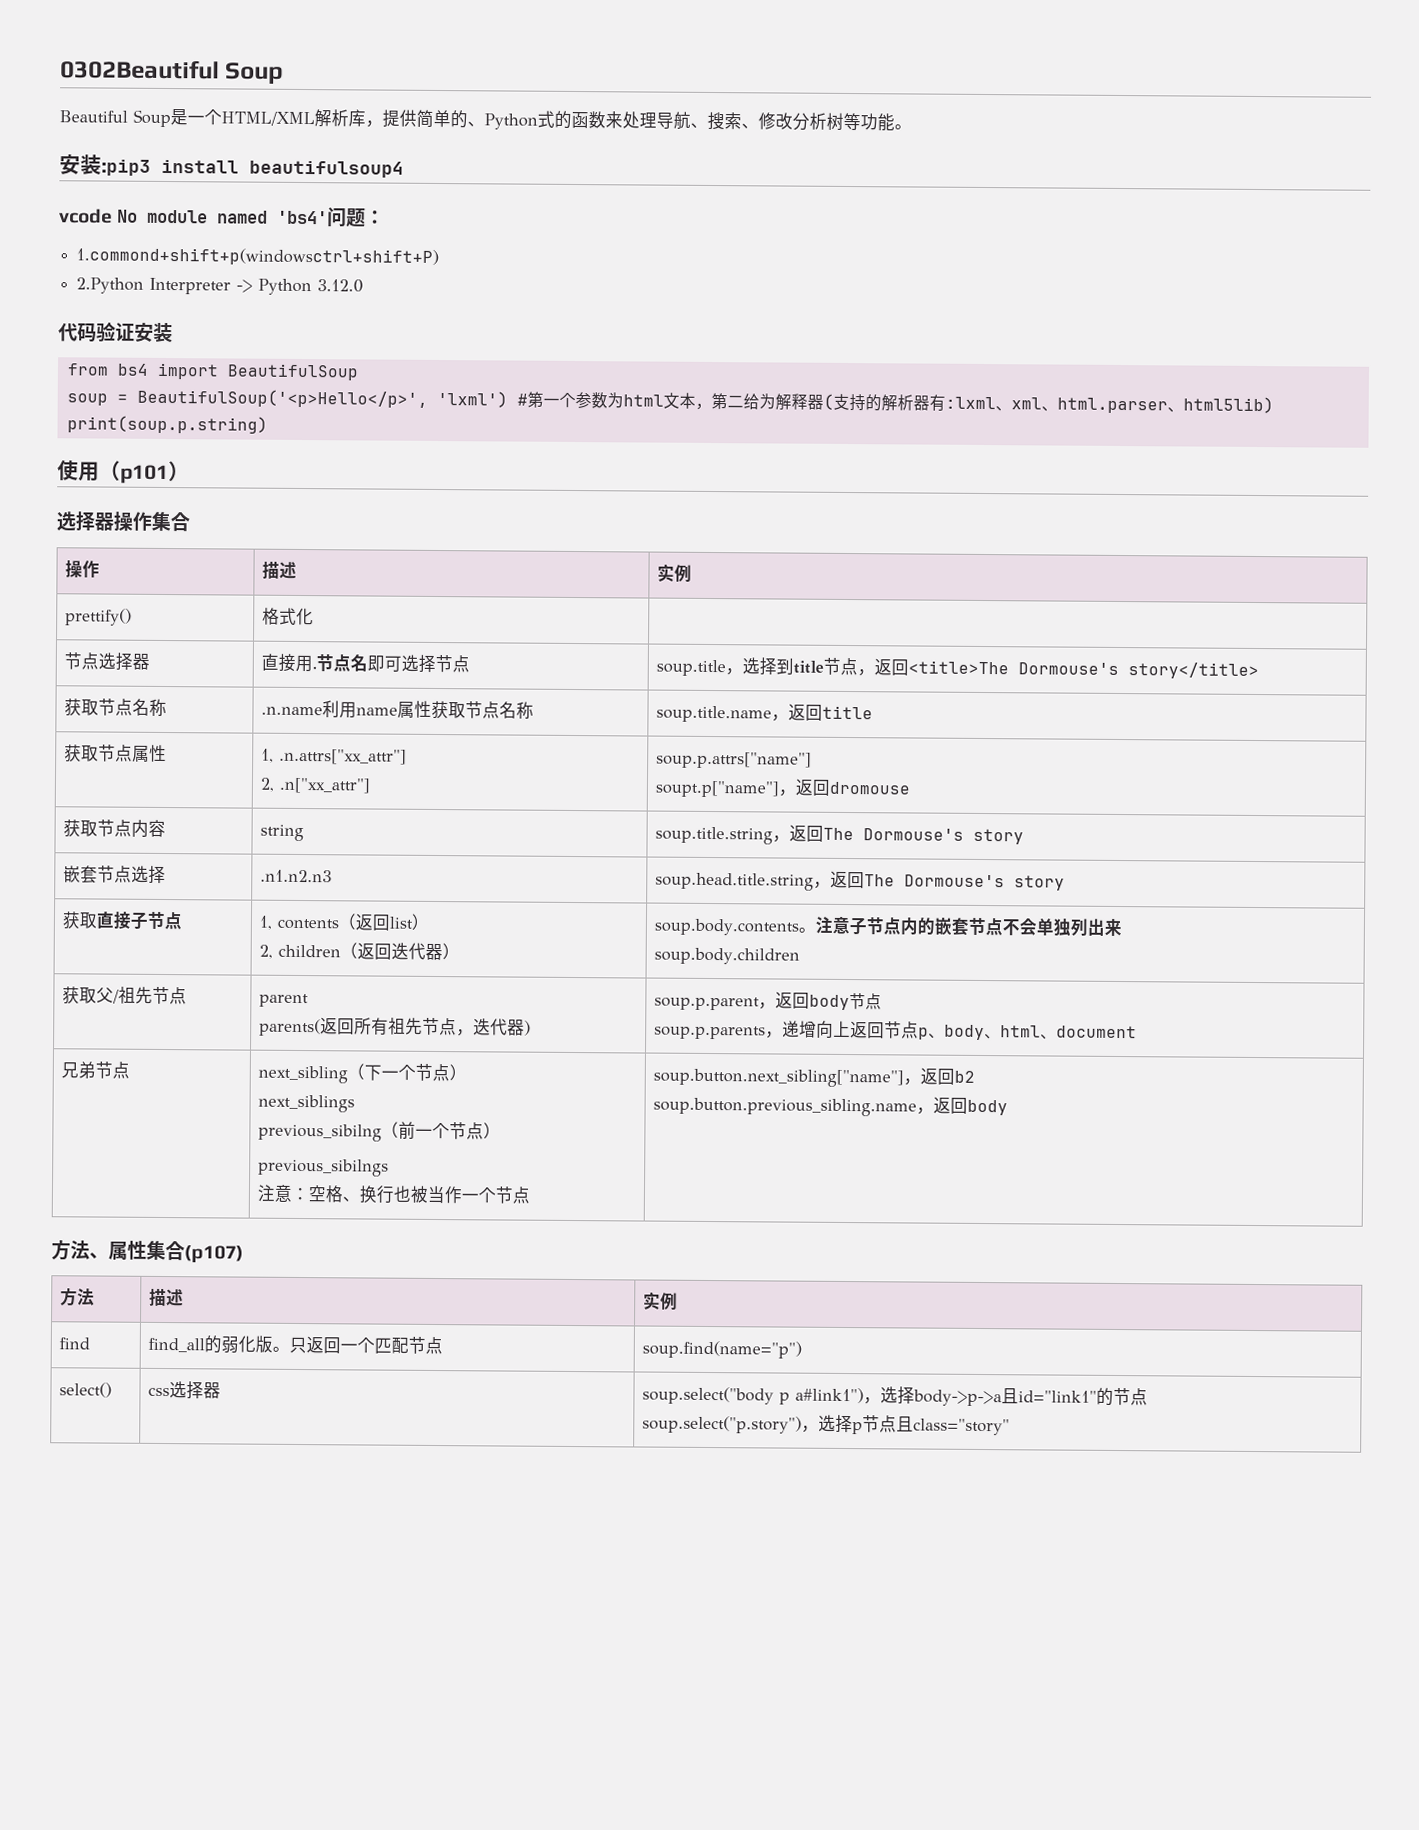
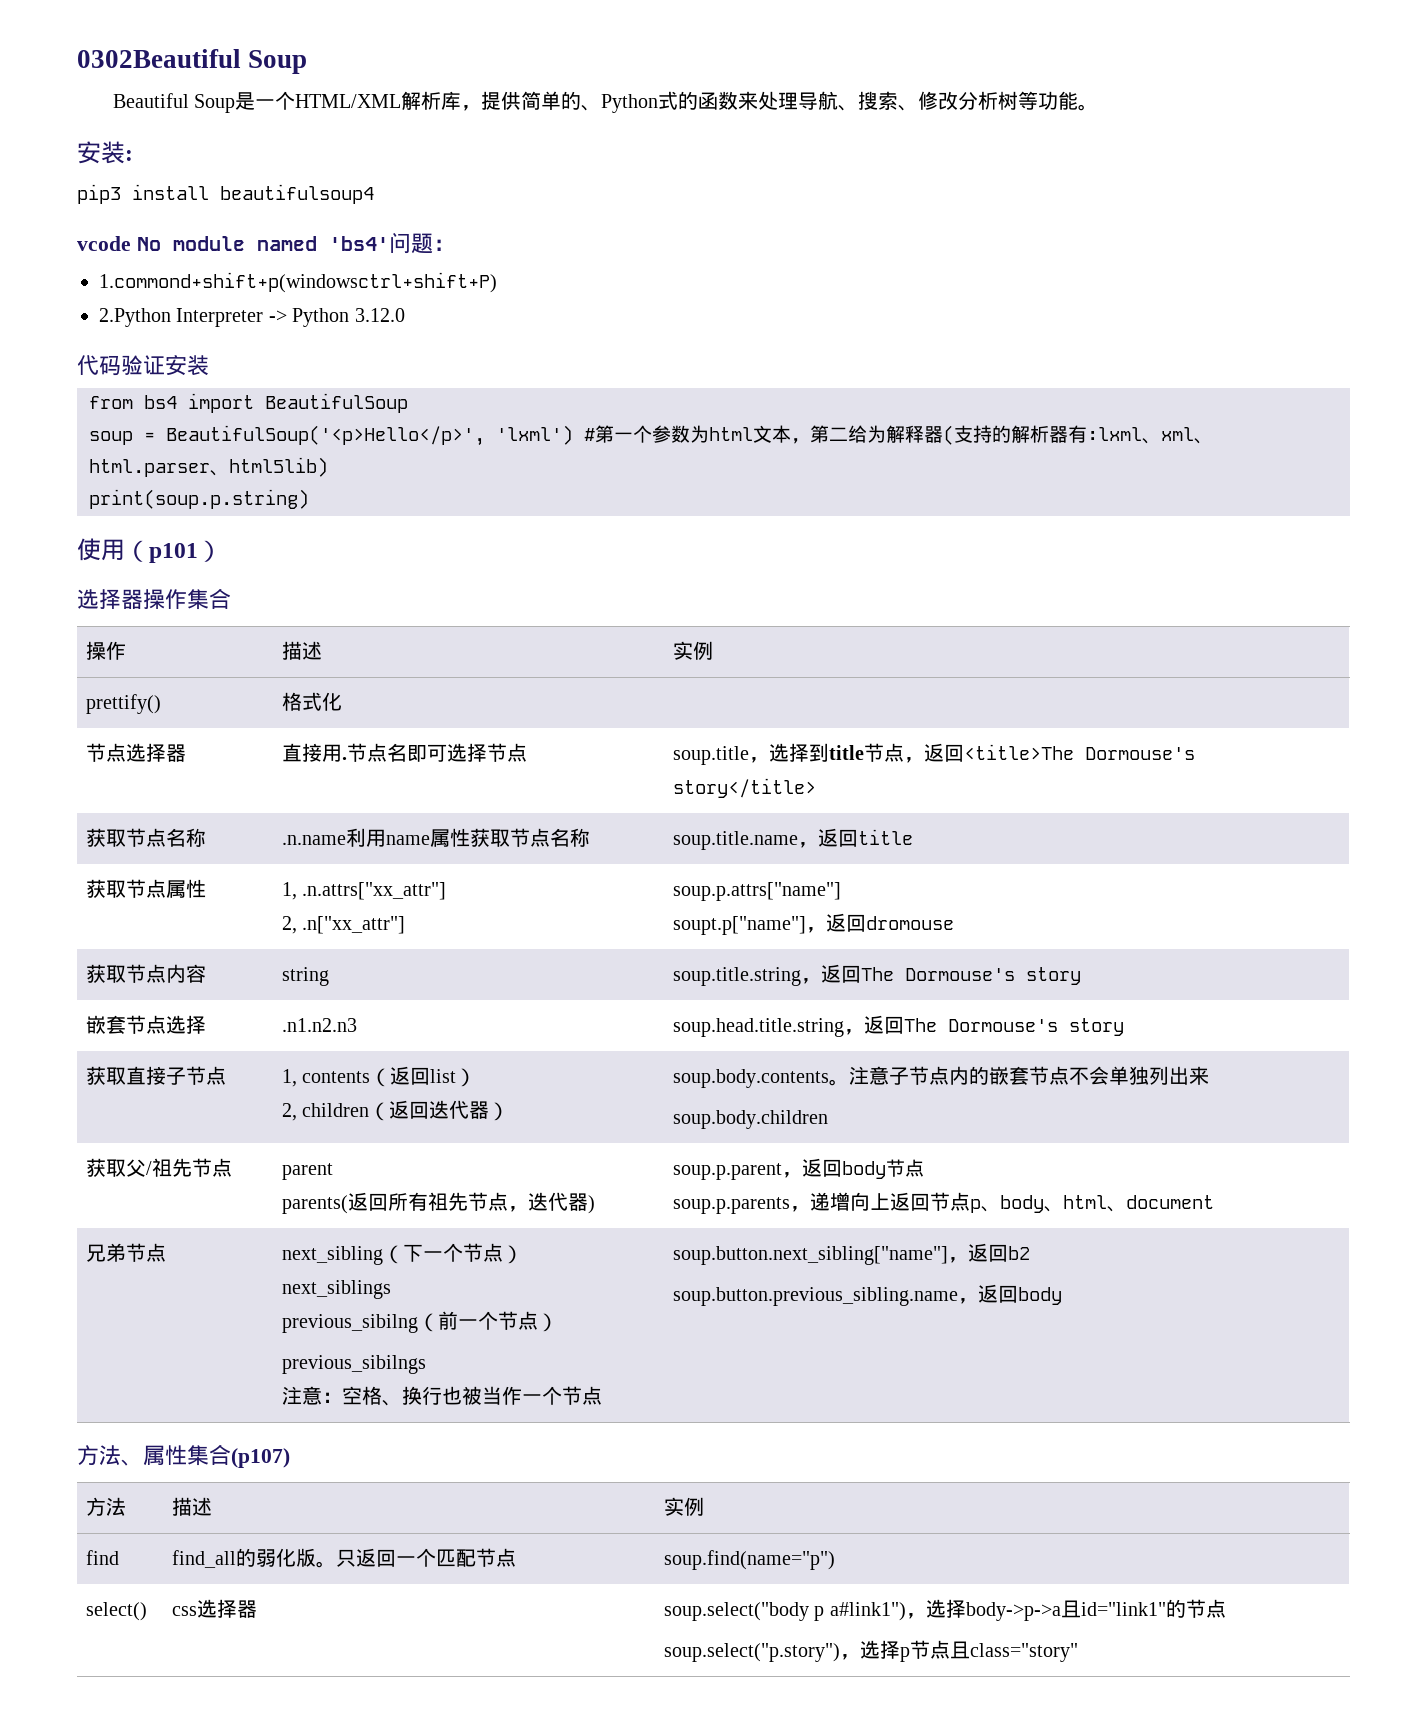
- 安装:pip3 install beautifulsoup4
+ 安装:
+ pip3 install beautifulsoup4

